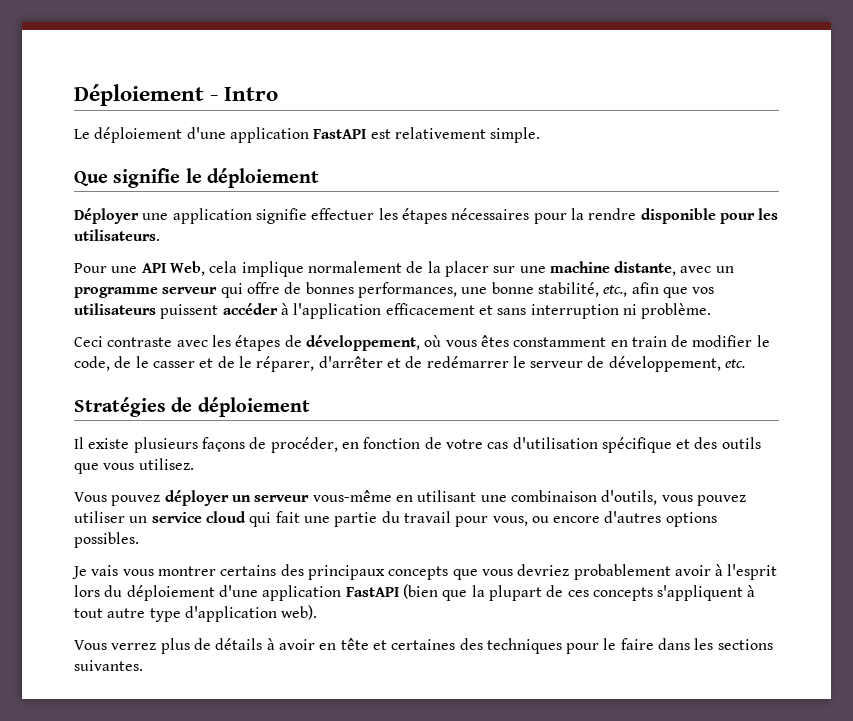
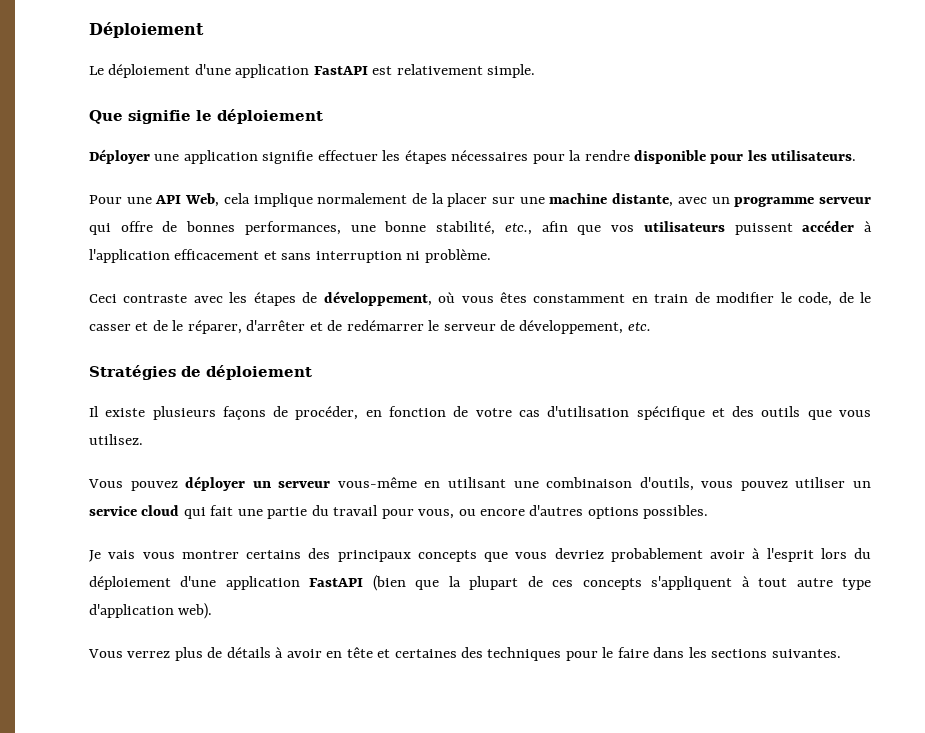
- Déploiement - Intro
+ Déploiement

